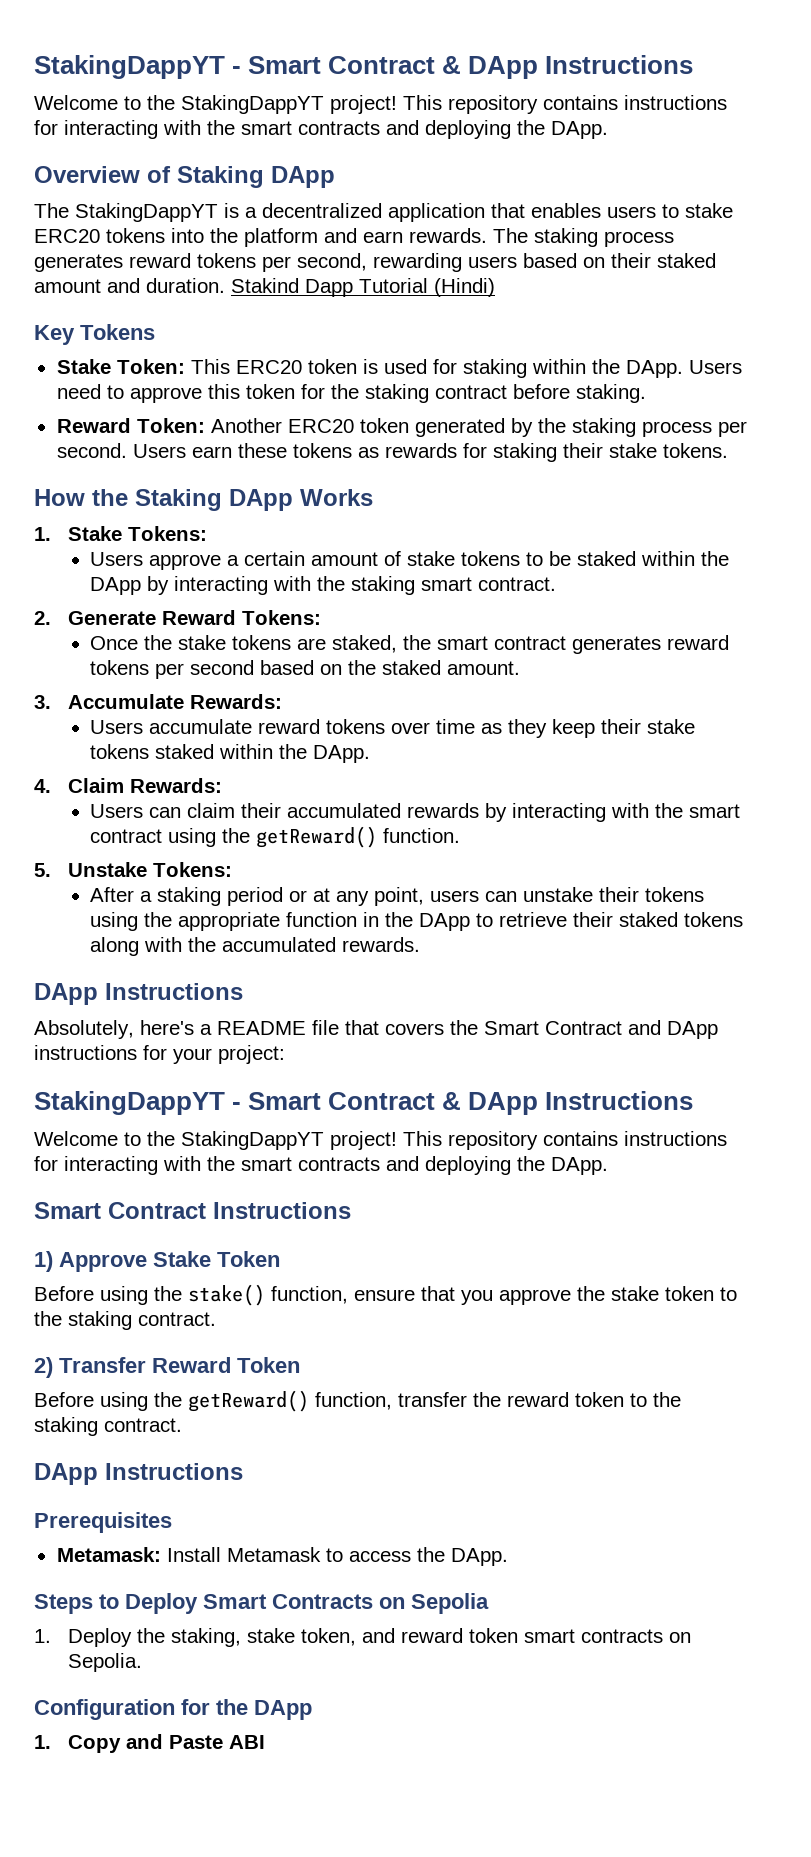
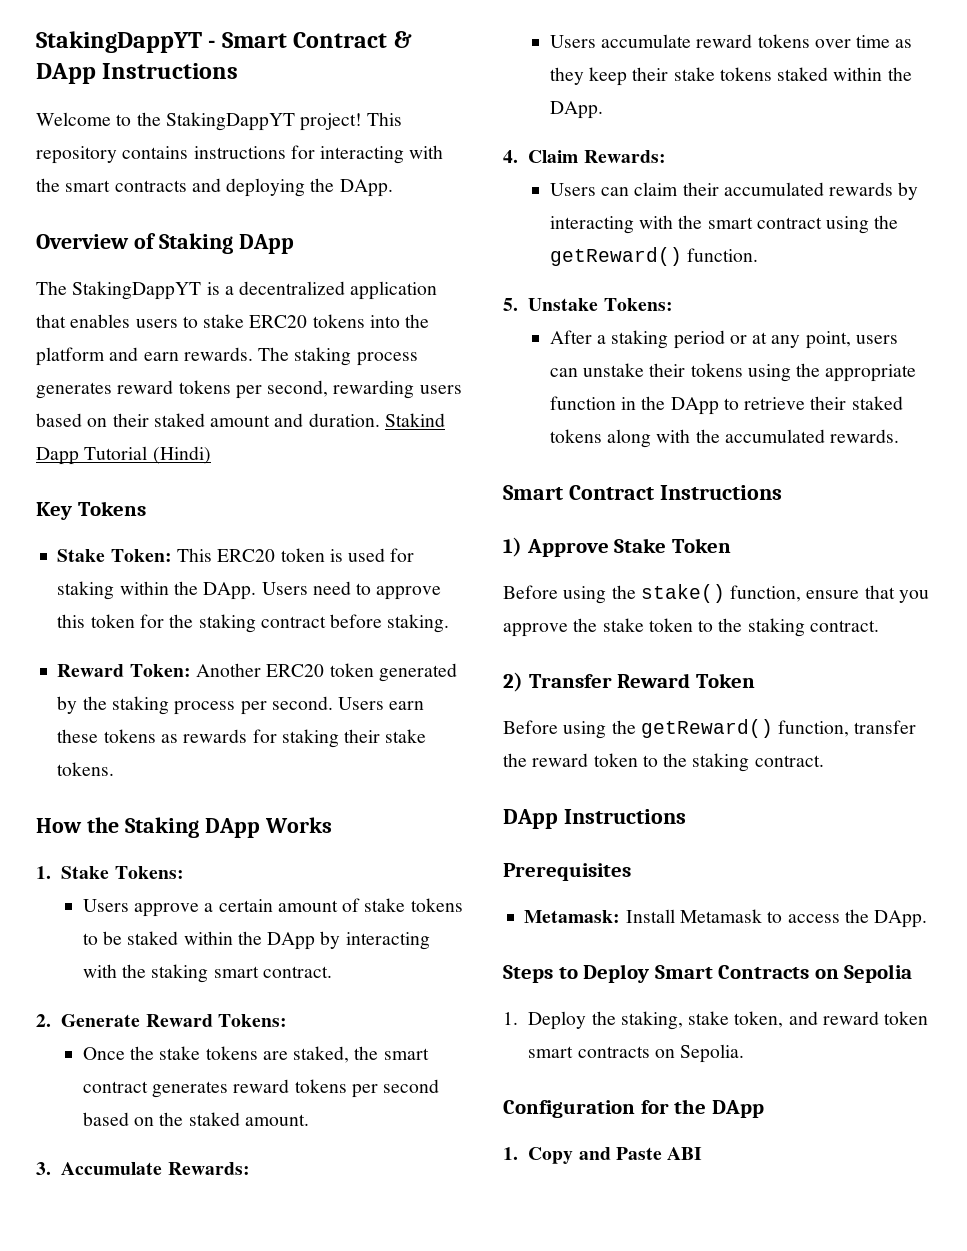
  After a staking period or at any point, users can unstake their tokens using the appropriate function in the DApp to retrieve their staked tokens along with the accumulated rewards.
- DApp Instructions
- Absolutely, here's a README file that covers the Smart Contract and DApp instructions for your project:
- StakingDappYT - Smart Contract & DApp Instructions
- Welcome to the StakingDappYT project! This repository contains instructions for interacting with the smart contracts and deploying the DApp.

